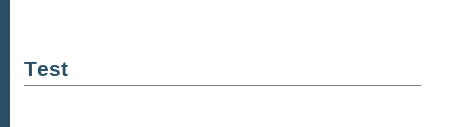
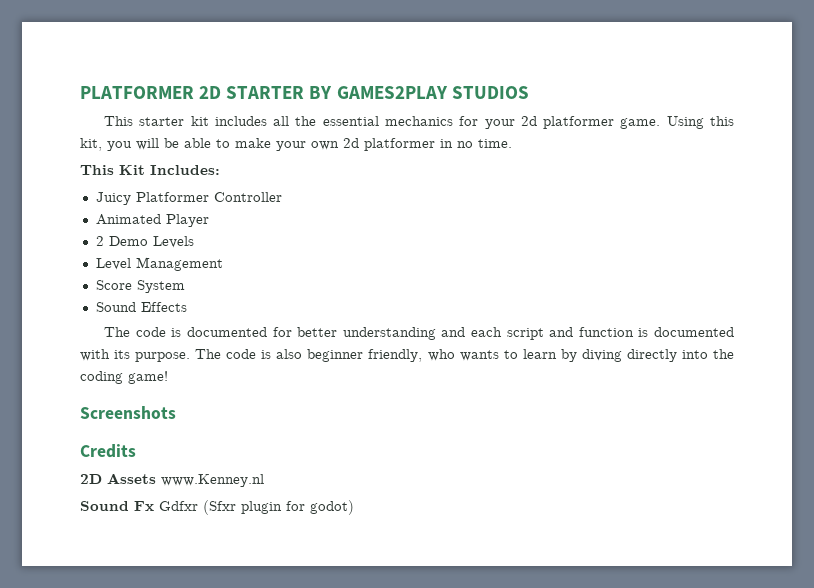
- Test
+ PLATFORMER 2D STARTER BY GAMES2PLAY STUDIOS
+ This starter kit includes all the essential mechanics for your 2d platformer game. Using this kit, you will be able to make your own 2d platformer in no time.
+ This Kit Includes:
+ Juicy Platformer Controller
+ Animated Player
+ 2 Demo Levels
+ Level Management
+ Score System
+ Sound Effects
+ The code is documented for better understanding and each script and function is documented with its purpose. The code is also beginner friendly, who wants to learn by diving directly into the coding game!
+ Screenshots
+ Credits
+ 2D Assets www.Kenney.nl
+ Sound Fx Gdfxr (Sfxr plugin for godot)

